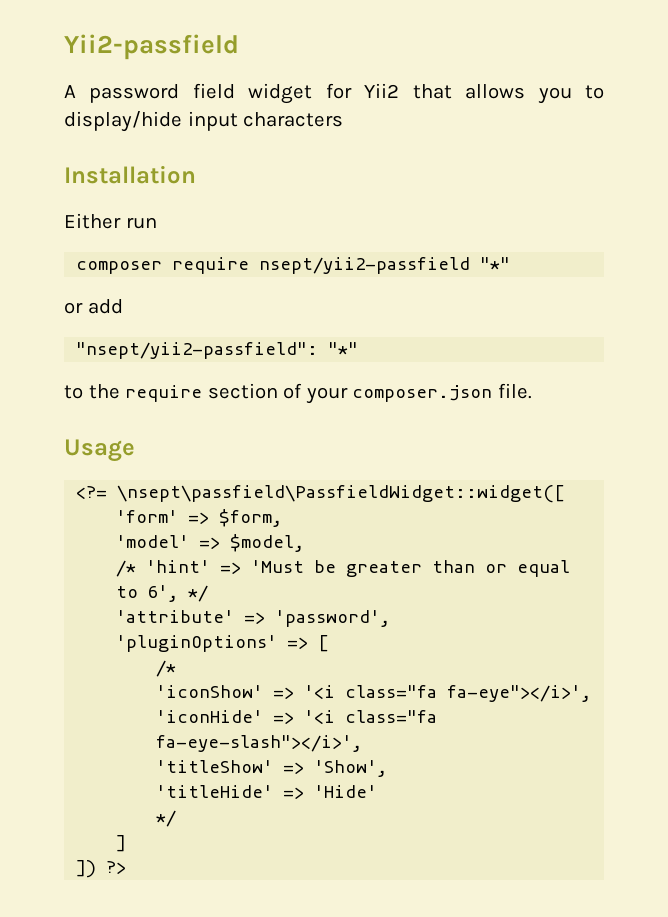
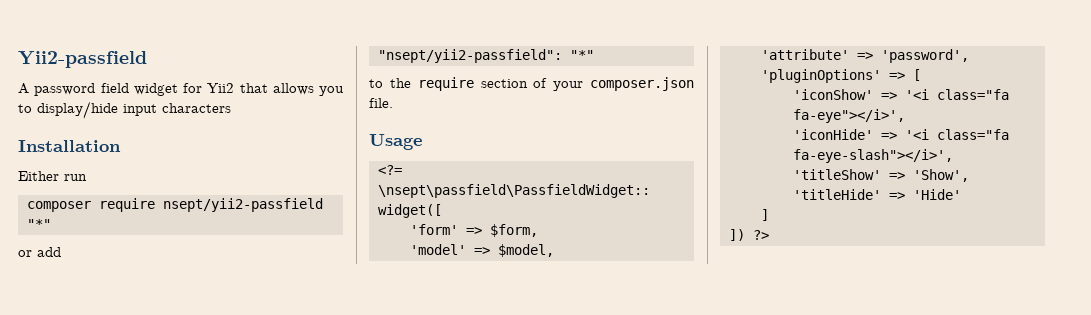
- /* 'hint' => 'Must be greater than or equal to 6', */
  'pluginOptions' => [
- /*
  'titleHide' => 'Hide'
- */

